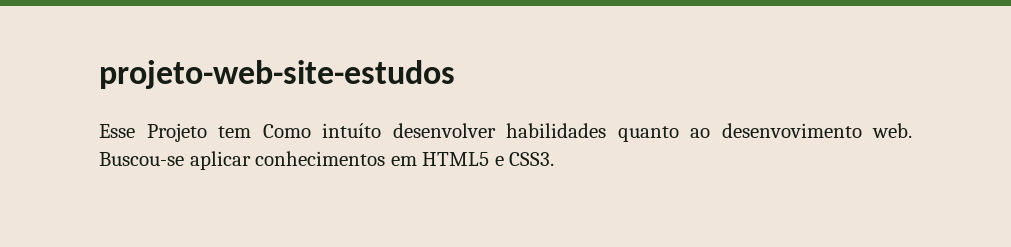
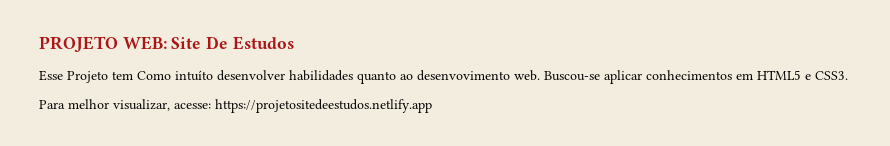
- projeto-web-site-estudos
+ PROJETO WEB: Site De Estudos
+ Para melhor visualizar, acesse: https://projetositedeestudos.netlify.app

